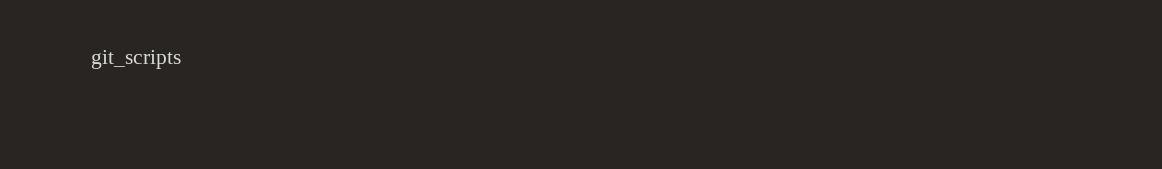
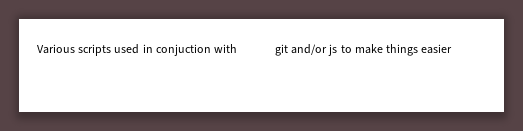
- git_scripts
+ Various scripts used in conjuction with git and/or js to make things easier

